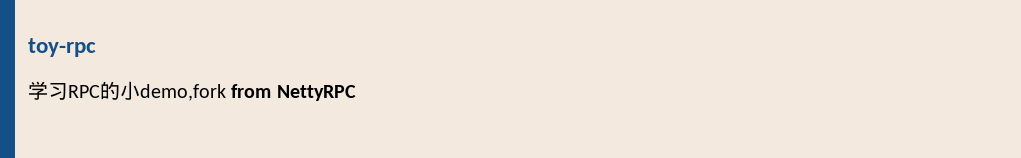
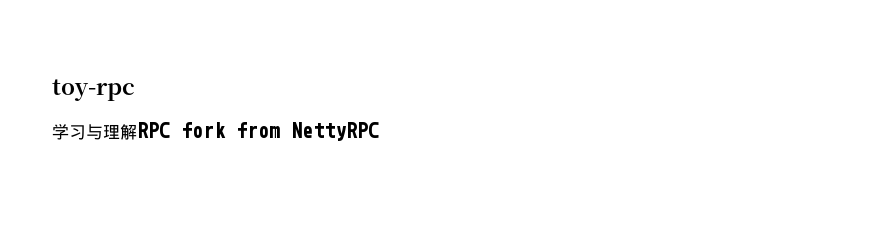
- 学习RPC的小demo,fork from NettyRPC
+ 学习与理解RPC fork from NettyRPC

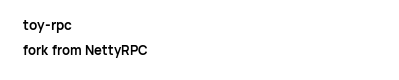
- 学习与理解RPC fork from NettyRPC
+ fork from NettyRPC

